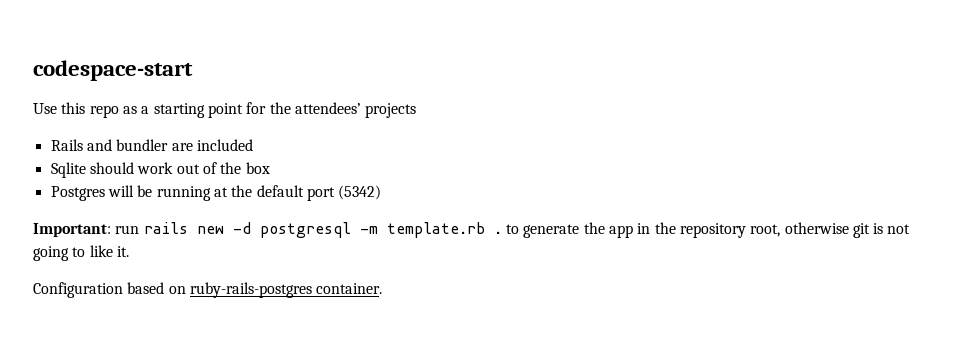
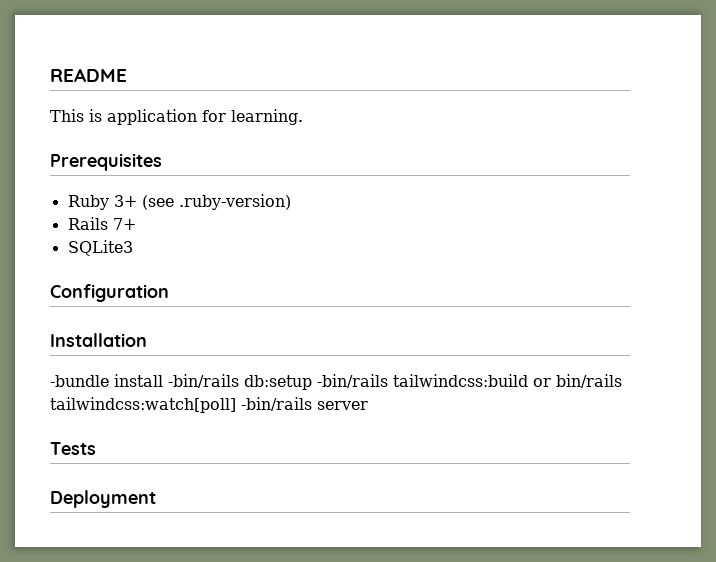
- codespace-start
- Use this repo as a starting point for the attendees’ projects
- Rails and bundler are included
- Sqlite should work out of the box
- Postgres will be running at the default port (5342)
- Important: run rails new -d postgresql -m template.rb . to generate the app in the repository root, otherwise git is not going to like it.
- Configuration based on ruby-rails-postgres container.
+ README
+ This is application for learning.
+ Prerequisites
+ Ruby 3+ (see .ruby-version)
+ Rails 7+
+ SQLite3
+ Configuration
+ Installation
+ -bundle install -bin/rails db:setup -bin/rails tailwindcss:build or bin/rails tailwindcss:watch[poll] -bin/rails server
+ Tests
+ Deployment

